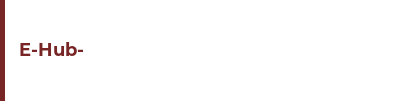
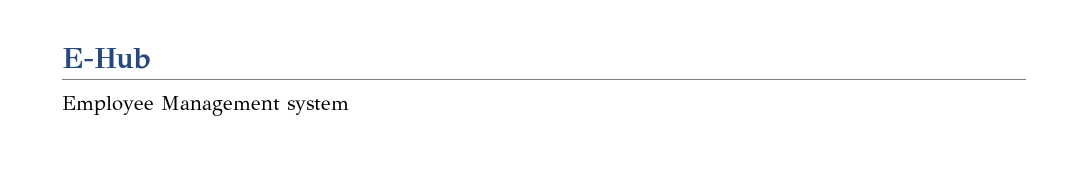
- E-Hub-
+ E-Hub
+ Employee Management system

